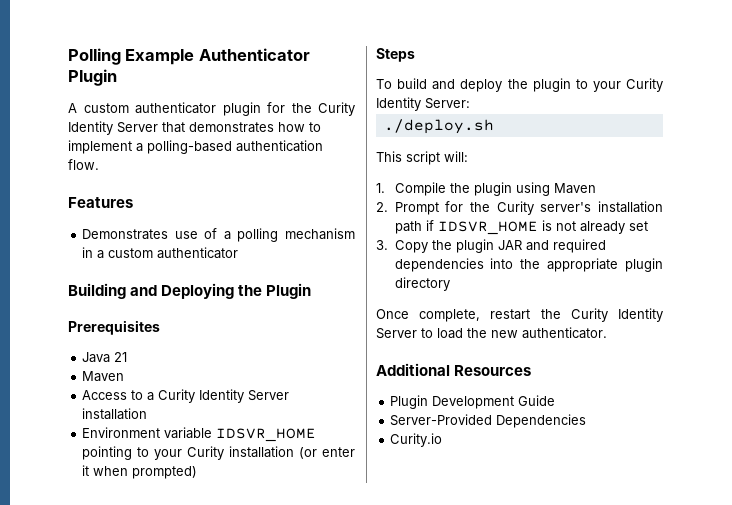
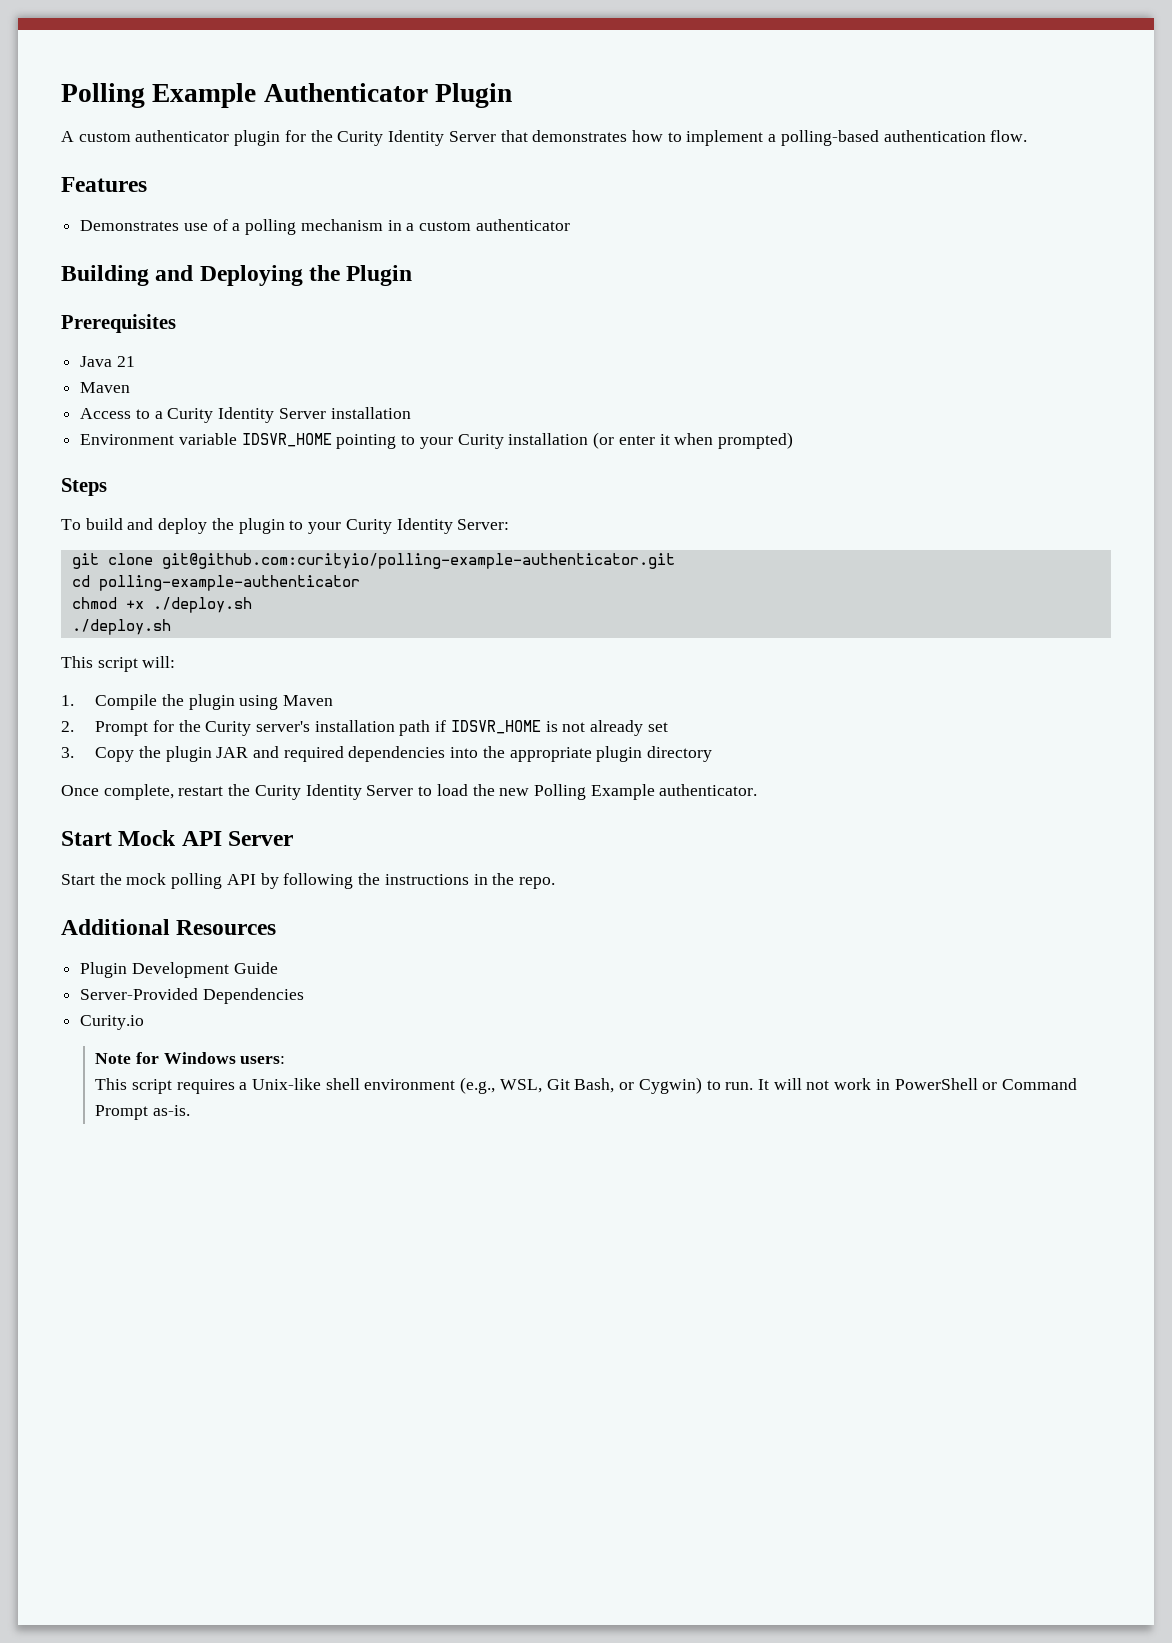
+ git clone git@github.com:curityio/polling-example-authenticator.git
+ cd polling-example-authenticator
+ chmod +x ./deploy.sh
- Once complete, restart the Curity Identity Server to load the new authenticator.
+ Once complete, restart the Curity Identity Server to load the new Polling Example authenticator.
+ Start Mock API Server
+ Start the mock polling API by following the instructions in the repo.
+ Note for Windows users:
+ This script requires a Unix-like shell environment (e.g., WSL, Git Bash, or Cygwin) to run. It will not work in PowerShell or Command Prompt as-is.

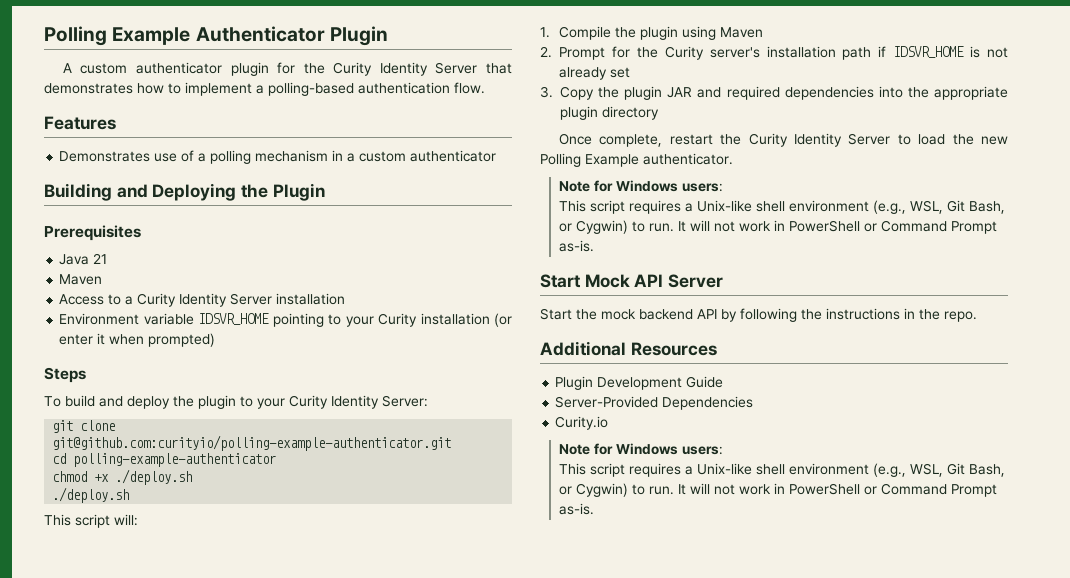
  Once complete, restart the Curity Identity Server to load the new Polling Example authenticator.
+ Note for Windows users:
+ This script requires a Unix-like shell environment (e.g., WSL, Git Bash, or Cygwin) to run. It will not work in PowerShell or Command Prompt as-is.
- Start the mock polling API by following the instructions in the repo.
+ Start the mock backend API by following the instructions in the repo.

